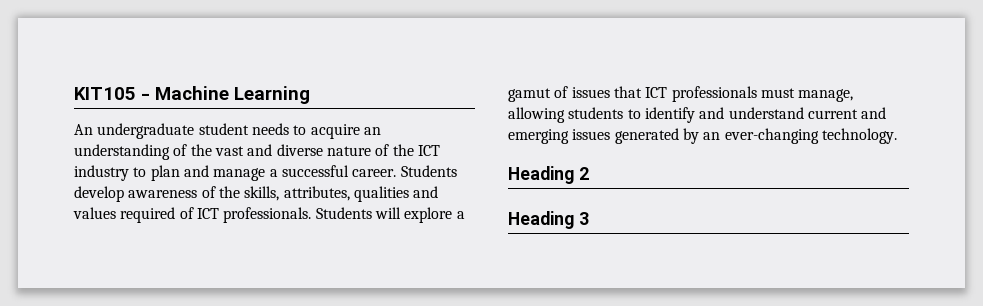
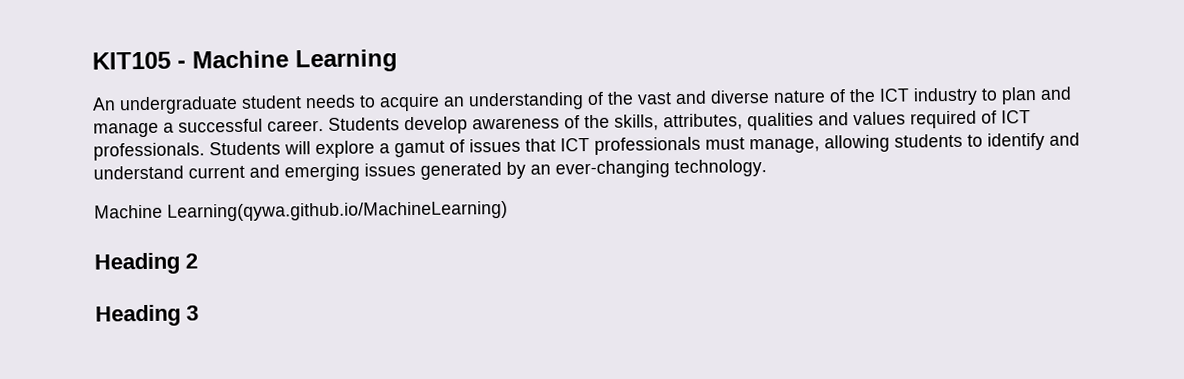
+ Machine Learning(qywa.github.io/MachineLearning)

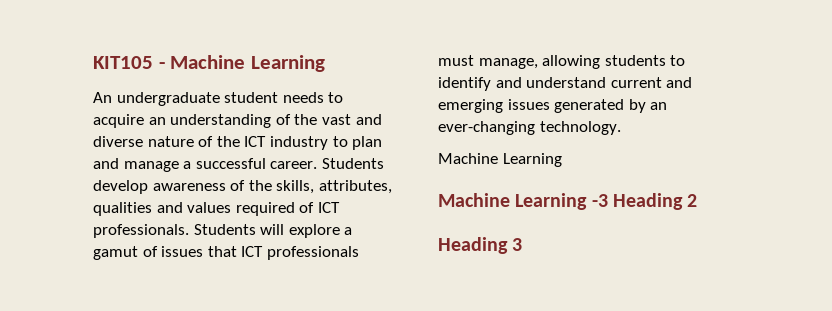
  Students will explore a gamut of issues that ICT professionals must manage, allowing students to identify and understand current and emerging issues generated by an ever-changing technology.
- Machine Learning(qywa.github.io/MachineLearning)
- Heading 2
+ Machine Learning
+ Machine Learning -3 Heading 2

